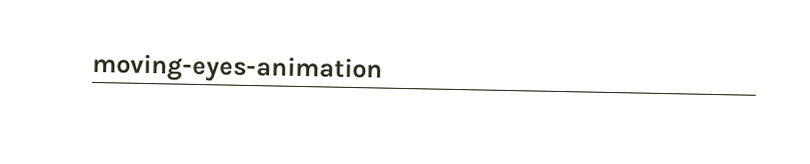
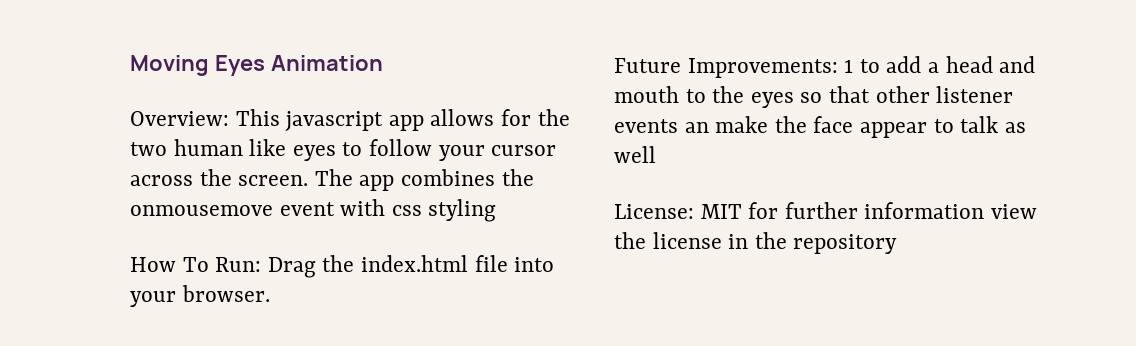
- moving-eyes-animation
+ Moving Eyes Animation
+ Overview: This javascript app allows for the two human like eyes to follow your cursor across the screen. The app combines the onmousemove event with css styling
+ How To Run: Drag the index.html file into your browser.
+ Future Improvements: 1 to add a head and mouth to the eyes so that other listener events an make the face appear to talk as well
+ License: MIT for further information view the license in the repository

